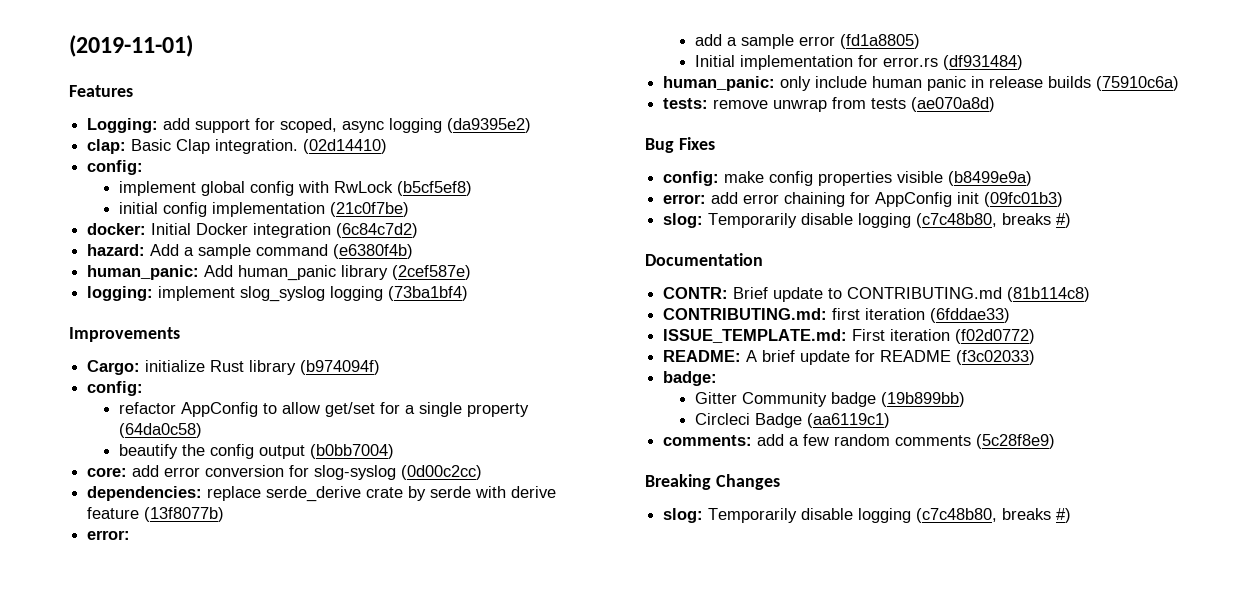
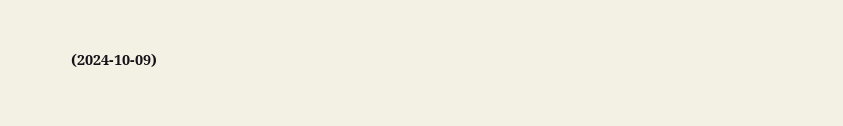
- (2019-11-01)
- Features
- Logging: add support for scoped, async logging (da9395e2)
- clap: Basic Clap integration. (02d14410)
- config:
- implement global config with RwLock (b5cf5ef8)
- initial config implementation (21c0f7be)
- docker: Initial Docker integration (6c84c7d2)
- hazard: Add a sample command (e6380f4b)
- human_panic: Add human_panic library (2cef587e)
- logging: implement slog_syslog logging (73ba1bf4)
- Improvements
- Cargo: initialize Rust library (b974094f)
- config:
- refactor AppConfig to allow get/set for a single property (64da0c58)
- beautify the config output (b0bb7004)
- core: add error conversion for slog-syslog (0d00c2cc)
- dependencies: replace serde_derive crate by serde with derive feature (13f8077b)
- error:
- add a sample error (fd1a8805)
- Initial implementation for error.rs (df931484)
- human_panic: only include human panic in release builds (75910c6a)
- tests: remove unwrap from tests (ae070a8d)
- Bug Fixes
- config: make config properties visible (b8499e9a)
- error: add error chaining for AppConfig init (09fc01b3)
- slog: Temporarily disable logging (c7c48b80, breaks #)
- Documentation
- CONTR: Brief update to CONTRIBUTING.md (81b114c8)
- CONTRIBUTING.md: first iteration (6fddae33)
- ISSUE_TEMPLATE.md: First iteration (f02d0772)
- README: A brief update for README (f3c02033)
- badge:
- Gitter Community badge (19b899bb)
- Circleci Badge (aa6119c1)
- comments: add a few random comments (5c28f8e9)
- Breaking Changes
- slog: Temporarily disable logging (c7c48b80, breaks #)
+ (2024-10-09)

